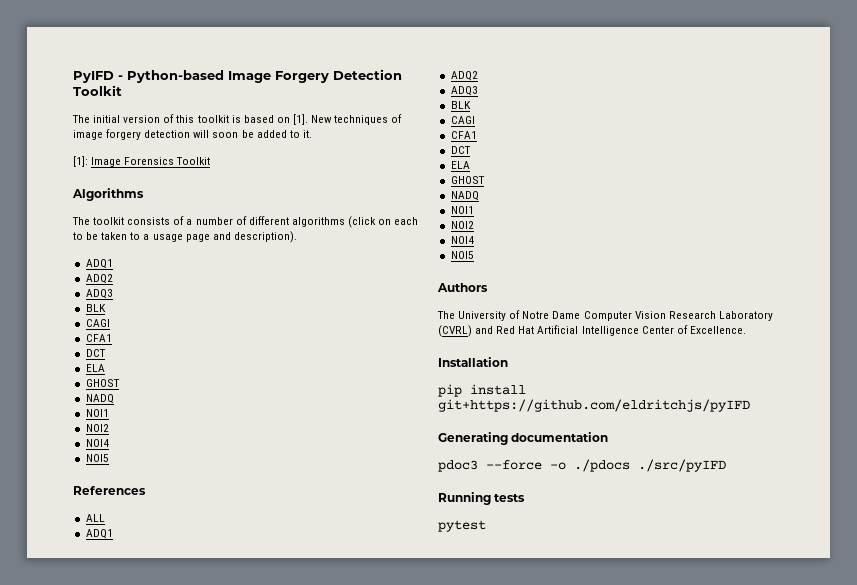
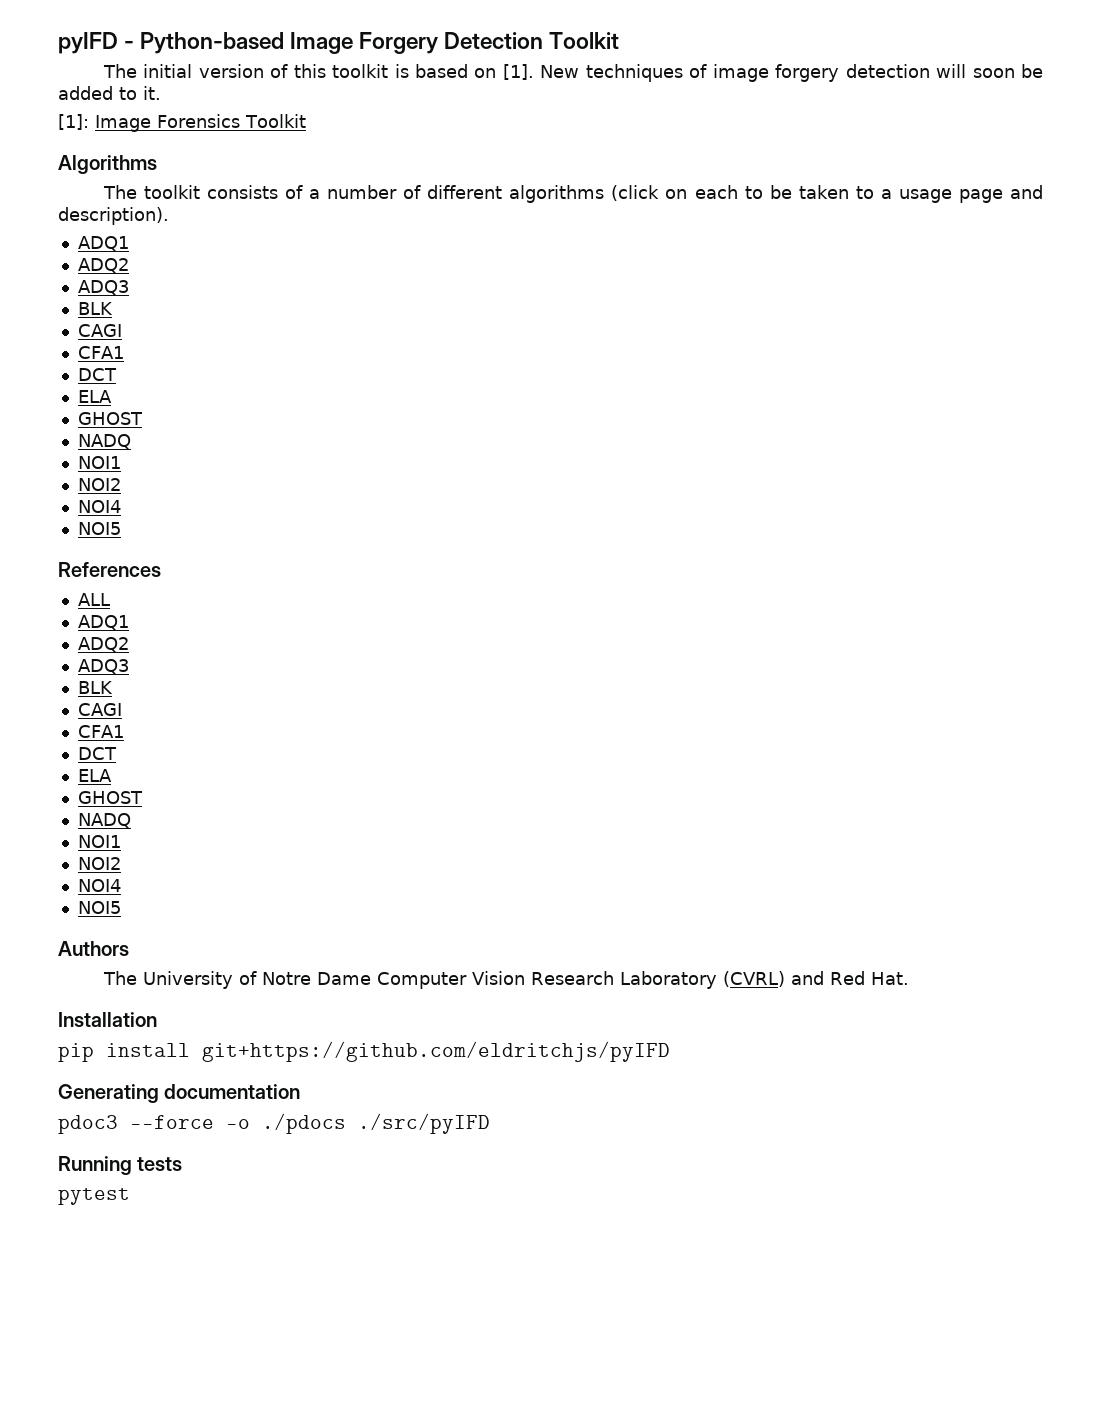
- PyIFD - Python-based Image Forgery Detection Toolkit
+ pyIFD - Python-based Image Forgery Detection Toolkit
- The University of Notre Dame Computer Vision Research Laboratory (CVRL) and Red Hat Artificial Intelligence Center of Excellence.
+ The University of Notre Dame Computer Vision Research Laboratory (CVRL) and Red Hat.

